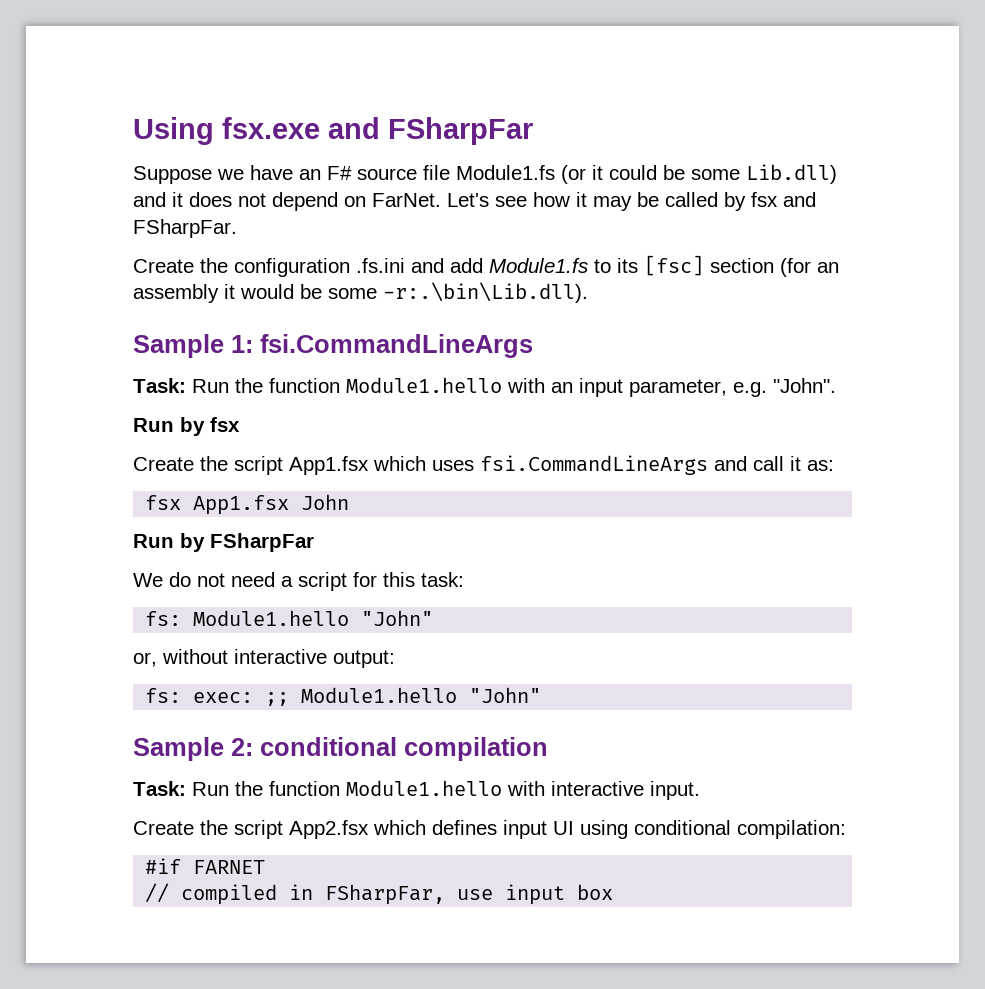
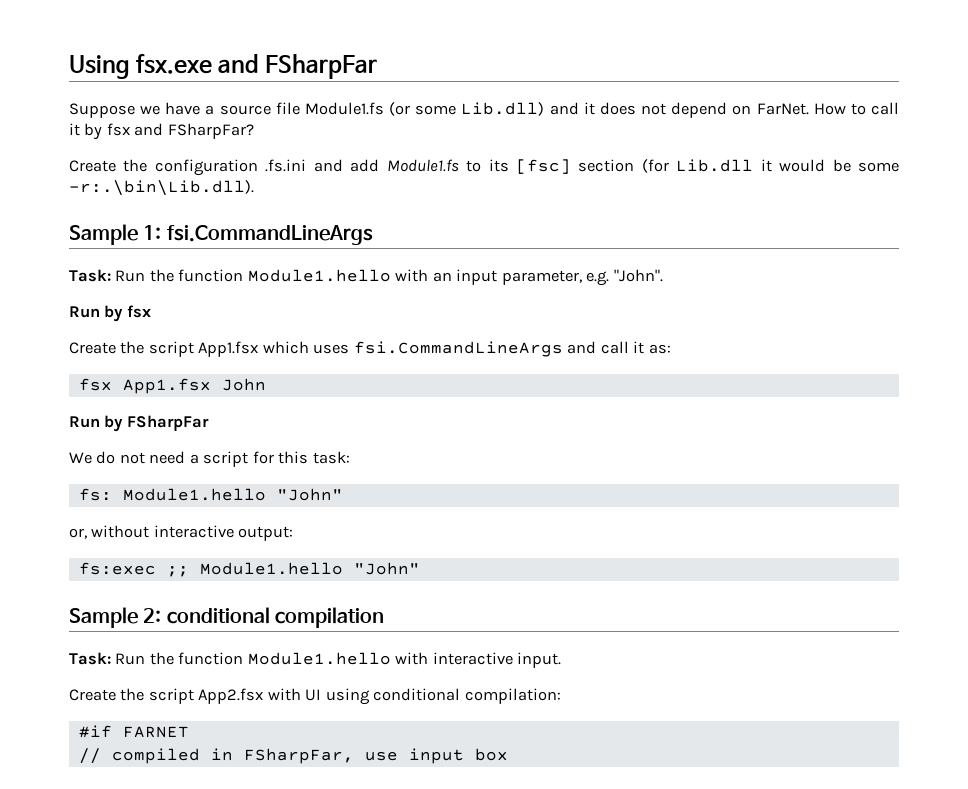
- Suppose we have an F# source file Module1.fs (or it could be some Lib.dll) and it does not depend on FarNet.
+ Suppose we have a source file Module1.fs (or some Lib.dll) and it does not depend on FarNet.
- Let's see how it may be called by fsx and FSharpFar.
+ How to call it by fsx and FSharpFar?
- Create the configuration .fs.ini and add Module1.fs to its [fsc] section (for an assembly it would be some -r:.\bin\Lib.dll).
+ Create the configuration .fs.ini and add Module1.fs to its [fsc] section (for Lib.dll it would be some -r:.\bin\Lib.dll).
- fs: exec: ;; Module1.hello "John"
+ fs:exec ;; Module1.hello "John"
- Create the script App2.fsx which defines input UI using conditional compilation:
+ Create the script App2.fsx with UI using conditional compilation:

